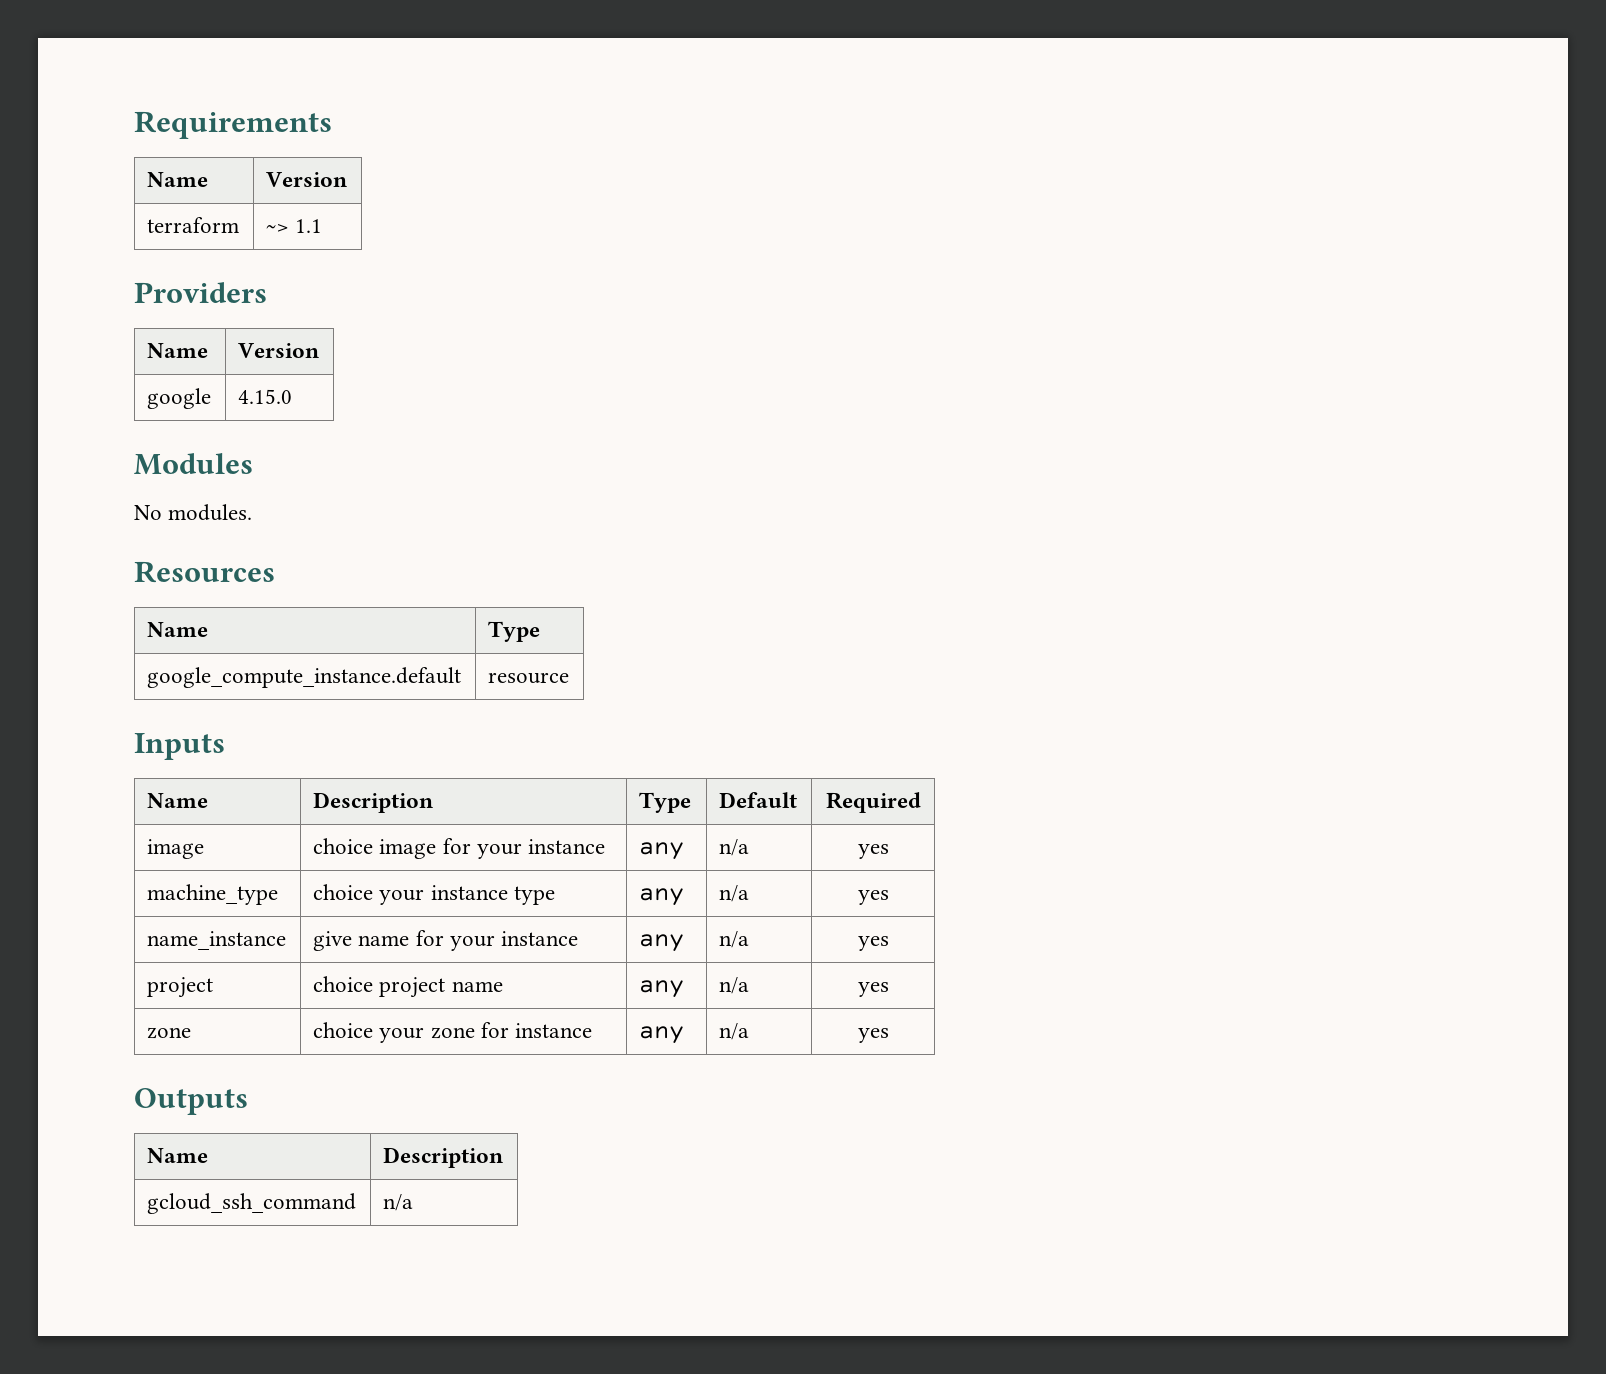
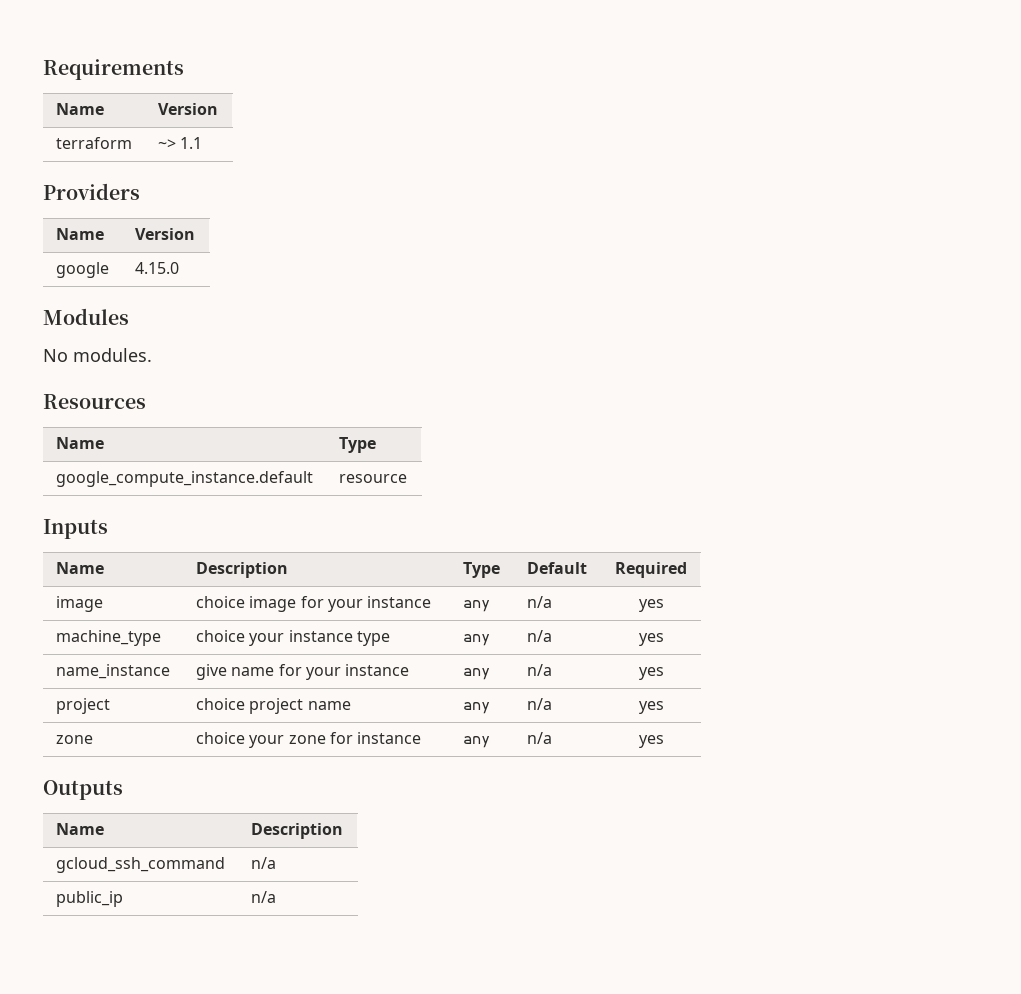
+ public_ip | n/a

